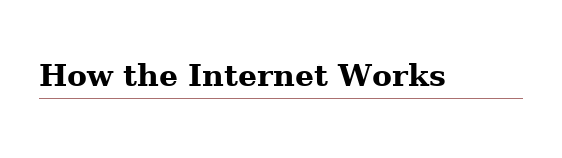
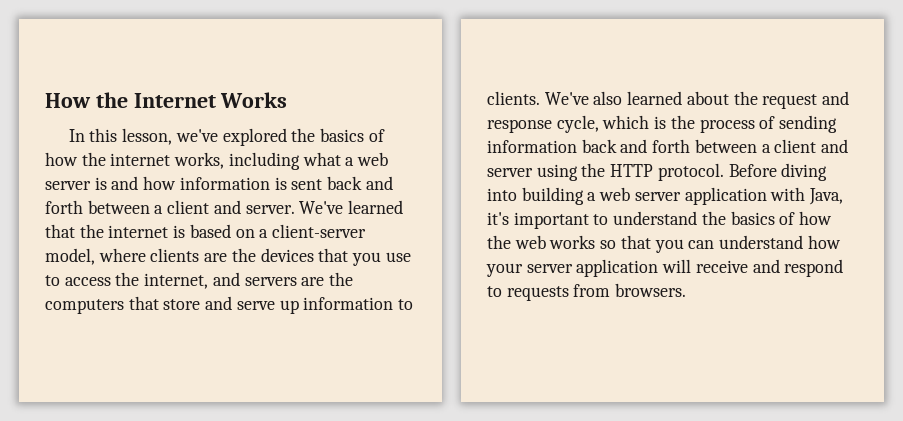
+ In this lesson, we've explored the basics of how the internet works, including what a web server is and how information is sent back and forth between a client and server. We've learned that the internet is based on a client-server model, where clients are the devices that you use to access the internet, and servers are the computers that store and serve up information to clients. We've also learned about the request and response cycle, which is the process of sending information back and forth between a client and server using the HTTP protocol. Before diving into building a web server application with Java, it's important to understand the basics of how the web works so that you can understand how your server application will receive and respond to requests from browsers.

